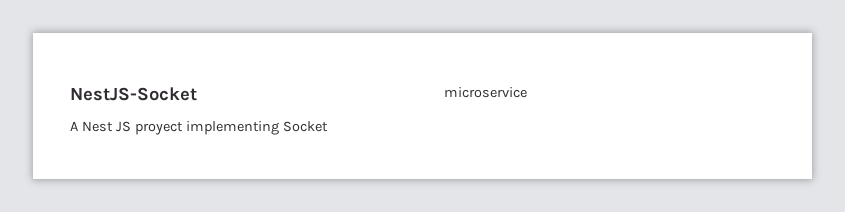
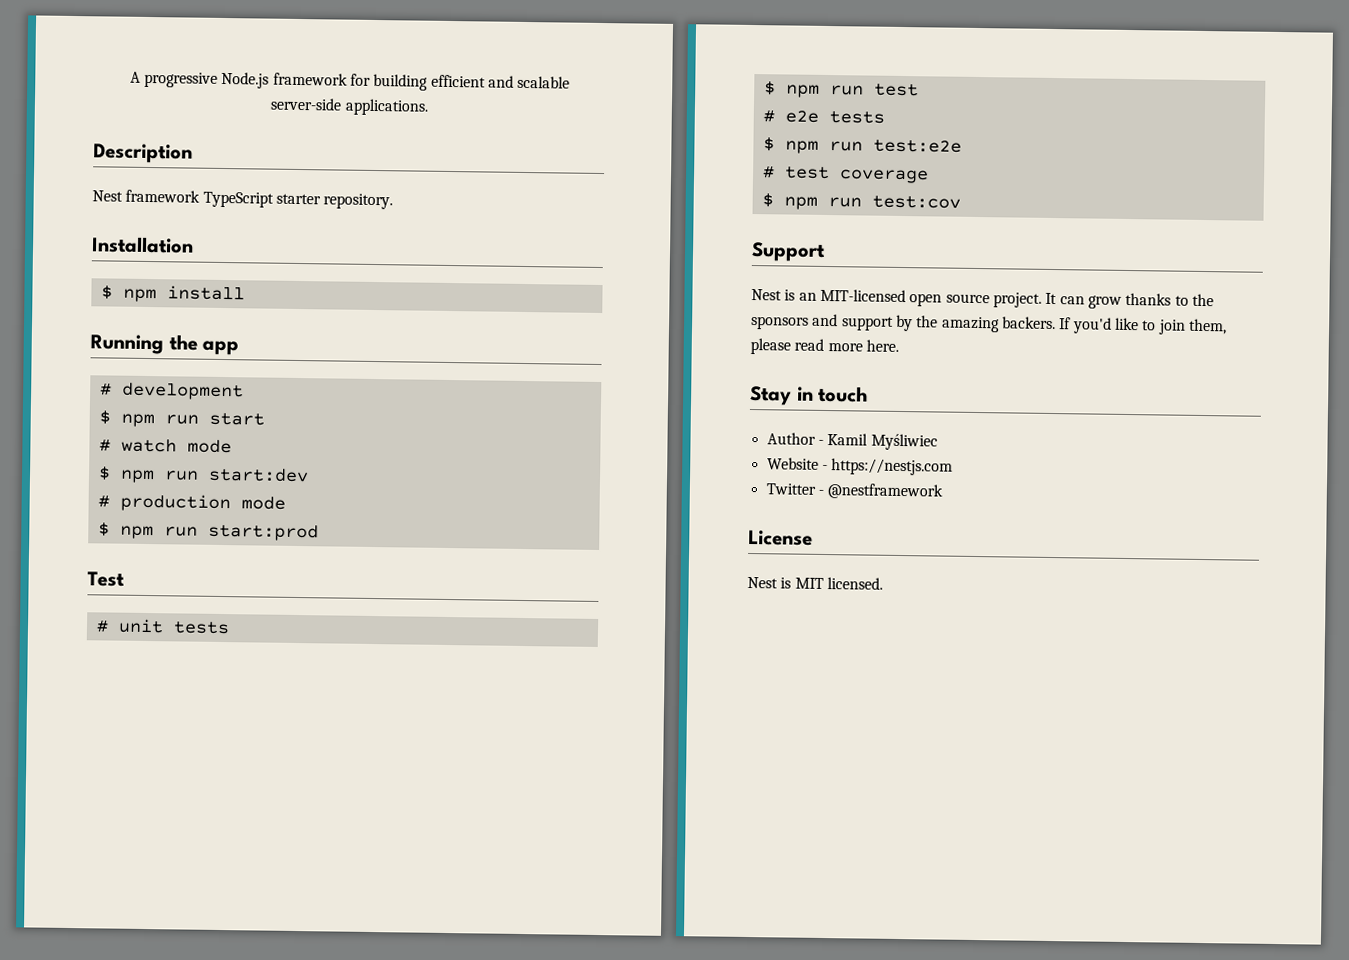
- NestJS-Socket
- A Nest JS proyect implementing Socket microservice
+ A progressive Node.js framework for building efficient and scalable server-side applications.
+ Description
+ Nest framework TypeScript starter repository.
+ Installation
+ $ npm install
+ Running the app
+ # development
+ $ npm run start
+ # watch mode
+ $ npm run start:dev
+ # production mode
+ $ npm run start:prod
+ Test
+ # unit tests
+ $ npm run test
+ # e2e tests
+ $ npm run test:e2e
+ # test coverage
+ $ npm run test:cov
+ Support
+ Nest is an MIT-licensed open source project. It can grow thanks to the sponsors and support by the amazing backers. If you'd like to join them, please read more here.
+ Stay in touch
+ Author - Kamil Myśliwiec
+ Website - https://nestjs.com
+ Twitter - @nestframework
+ License
+ Nest is MIT licensed.

